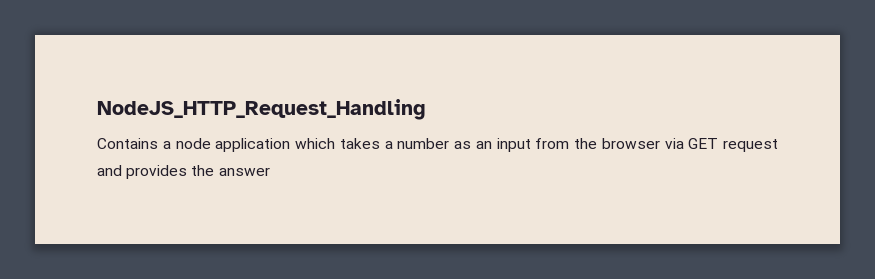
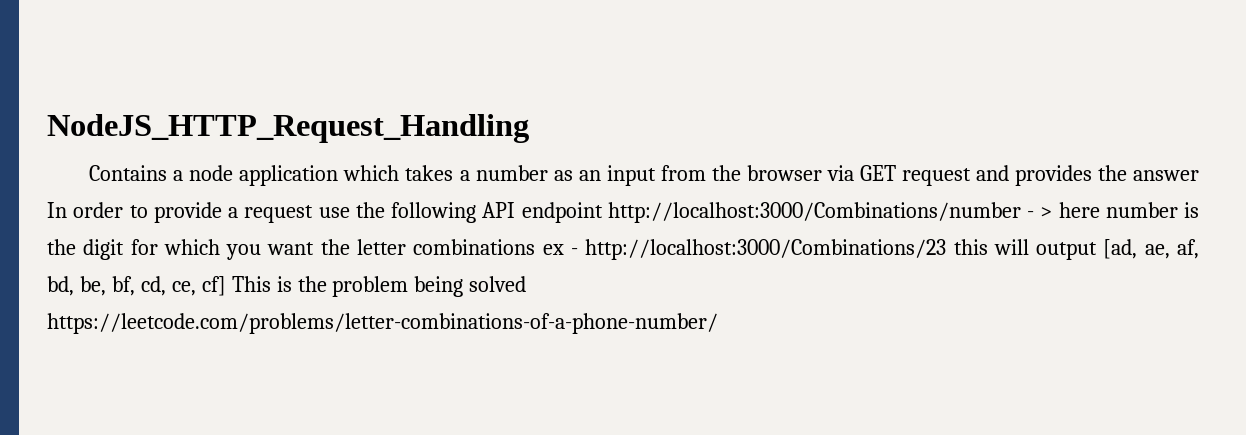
- Contains a node application which takes a number as an input from the browser via GET request and provides the answer
+ Contains a node application which takes a number as an input from the browser via GET request and provides the answer In order to provide a request use the following API endpoint http://localhost:3000/Combinations/number - > here number is the digit for which you want the letter combinations ex - http://localhost:3000/Combinations/23 this will output [ad, ae, af, bd, be, bf, cd, ce, cf] This is the problem being solved https://leetcode.com/problems/letter-combinations-of-a-phone-number/

